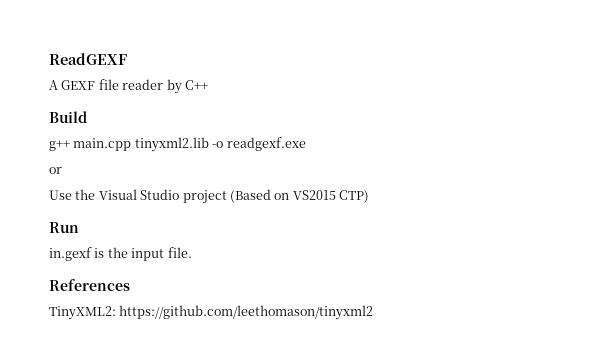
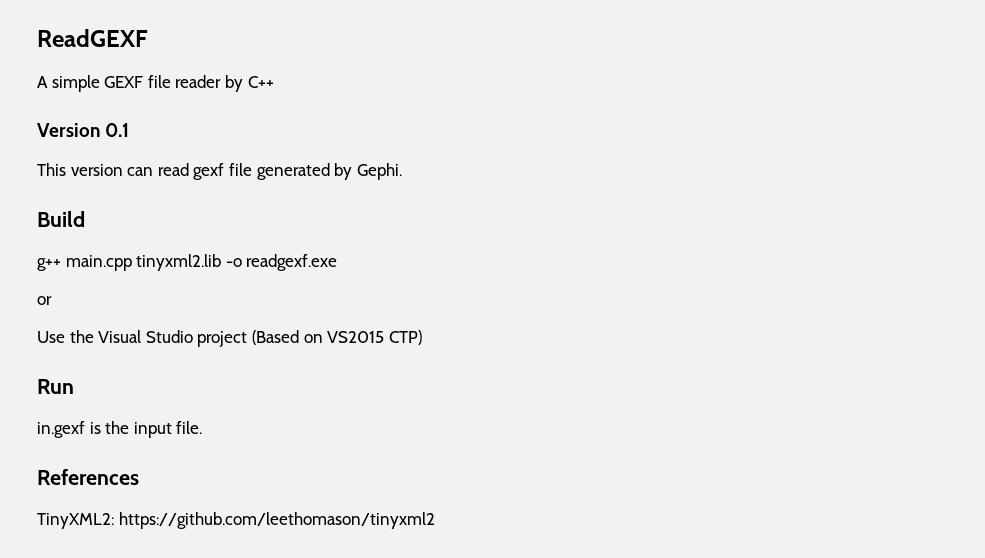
- A GEXF file reader by C++
+ A simple GEXF file reader by C++
+ Version 0.1
+ This version can read gexf file generated by Gephi.

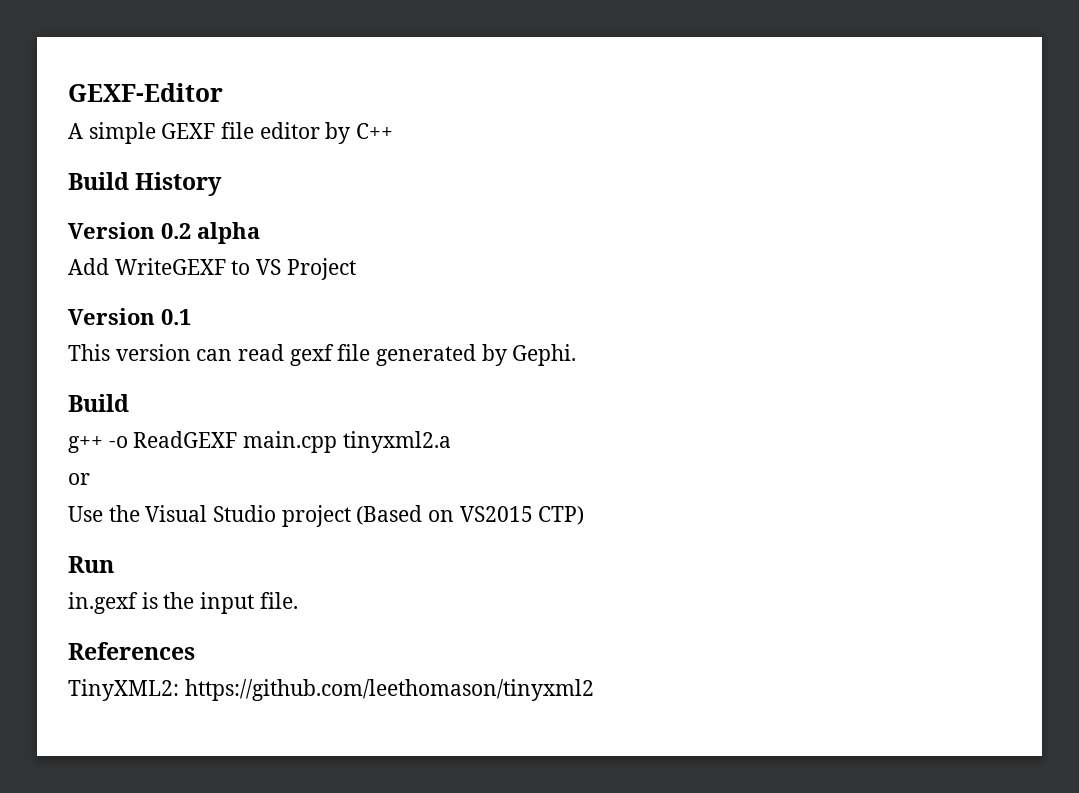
- ReadGEXF
+ GEXF-Editor
- A simple GEXF file reader by C++
+ A simple GEXF file editor by C++
+ Build History
+ Version 0.2 alpha
+ Add WriteGEXF to VS Project
- g++ main.cpp tinyxml2.lib -o readgexf.exe
+ g++ -o ReadGEXF main.cpp tinyxml2.a

